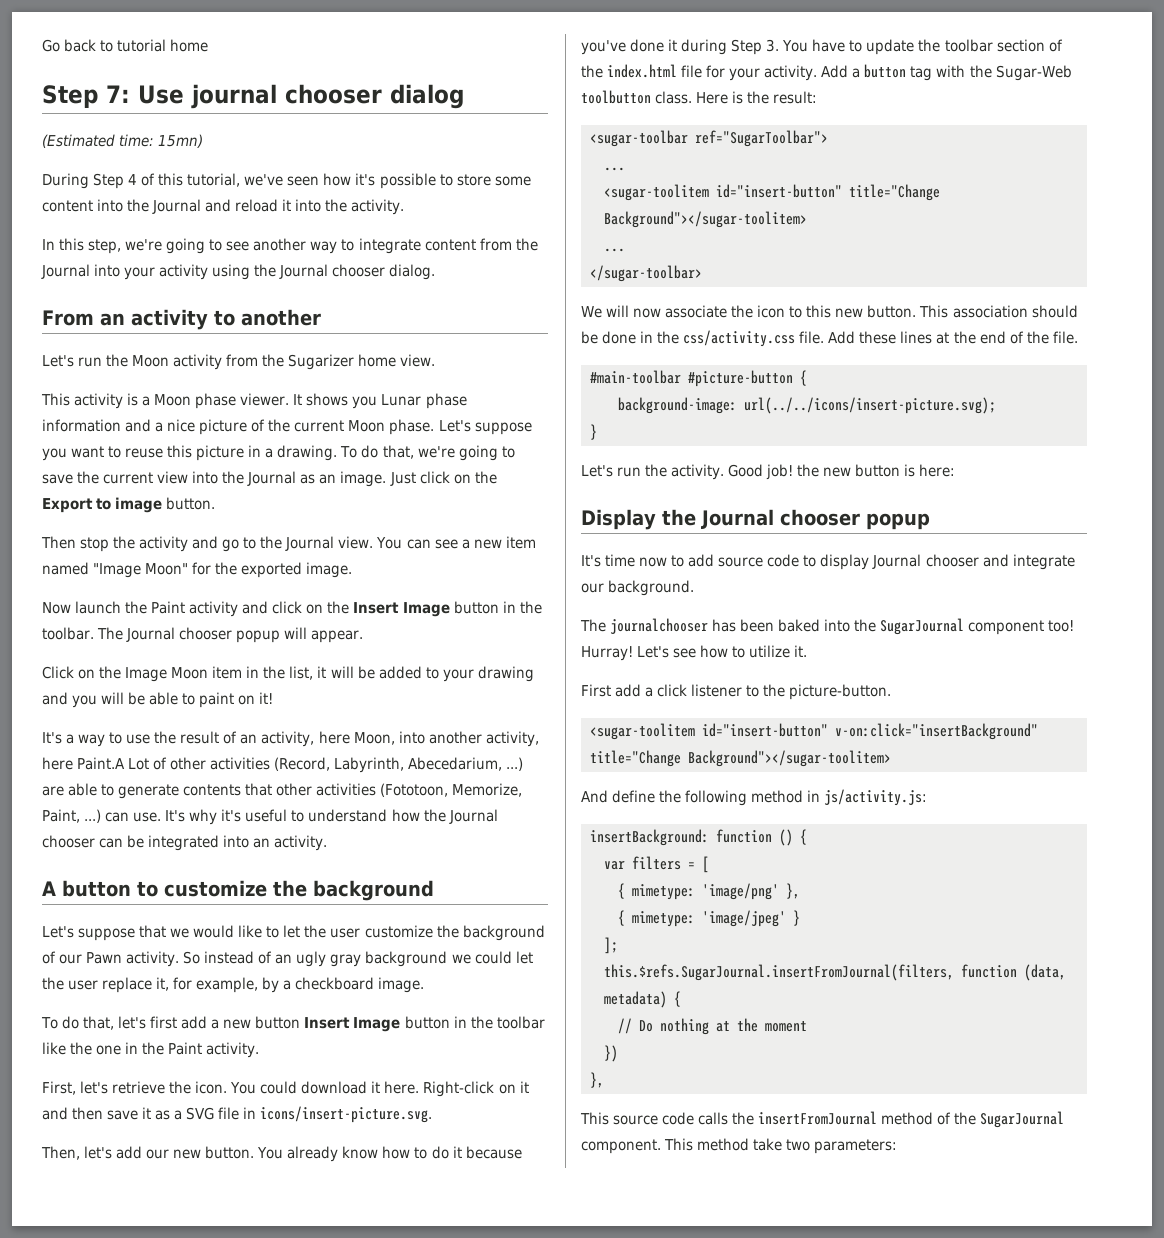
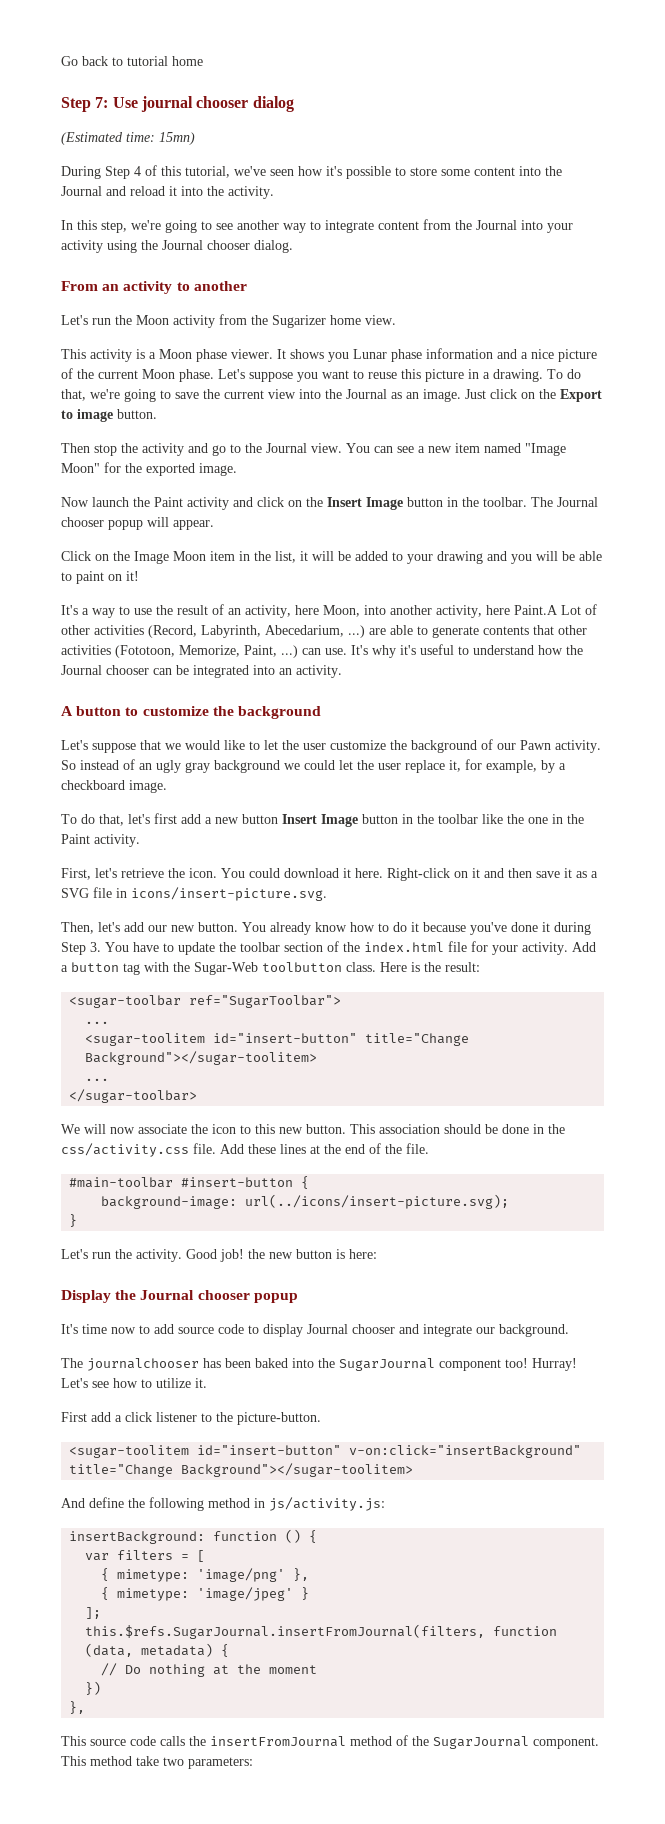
- #main-toolbar #picture-button {
+ #main-toolbar #insert-button {
- background-image: url(../../icons/insert-picture.svg);
+ background-image: url(../icons/insert-picture.svg);

